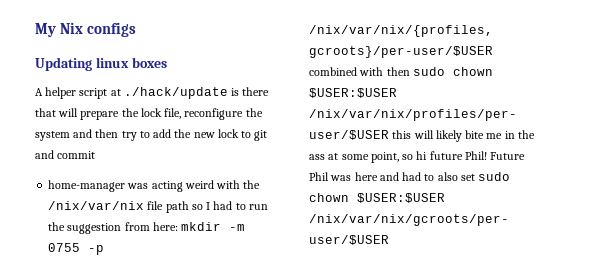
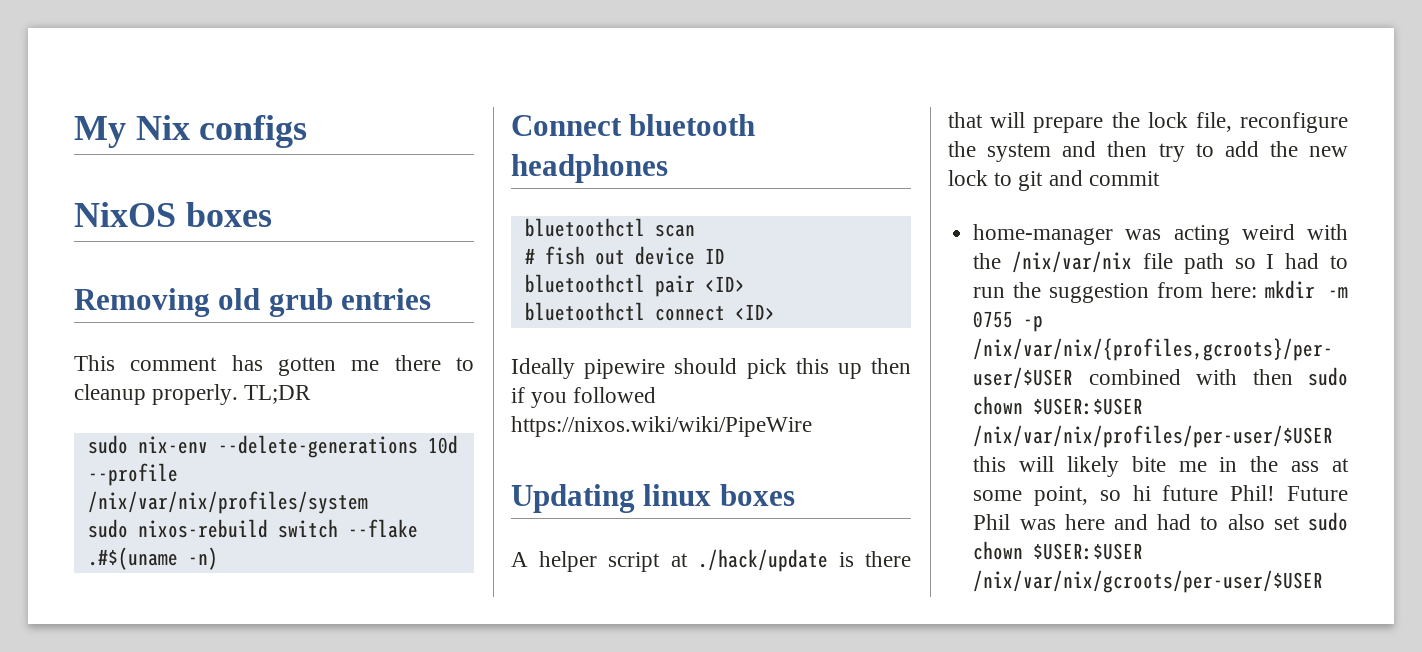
+ NixOS boxes
+ Removing old grub entries
+ This comment has gotten me there to cleanup properly. TL;DR
+ sudo nix-env --delete-generations 10d --profile /nix/var/nix/profiles/system
+ sudo nixos-rebuild switch --flake .#$(uname -n)
+ Connect bluetooth headphones
+ bluetoothctl scan
+ # fish out device ID
+ bluetoothctl pair <ID>
+ bluetoothctl connect <ID>
+ Ideally pipewire should pick this up then if you followed https://nixos.wiki/wiki/PipeWire

